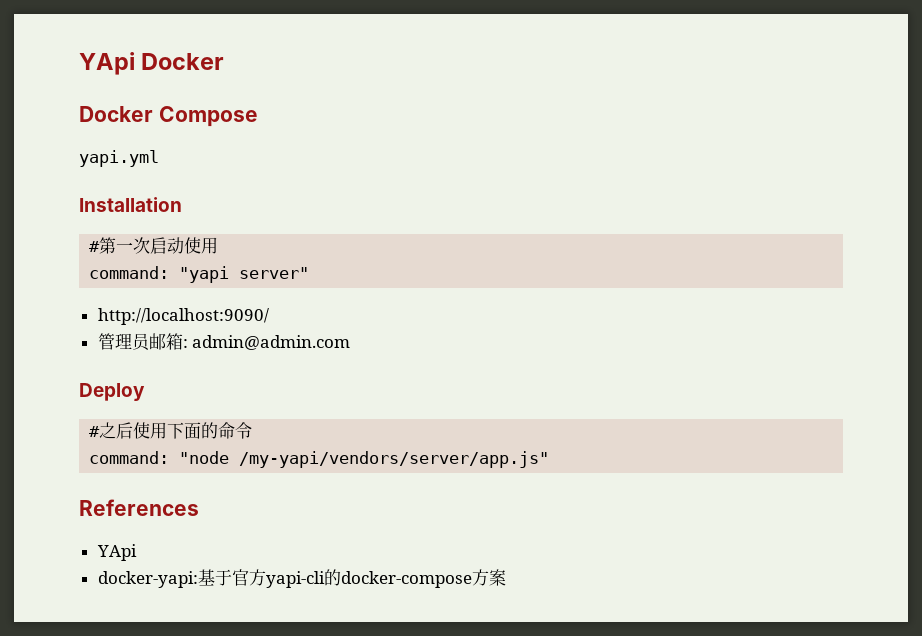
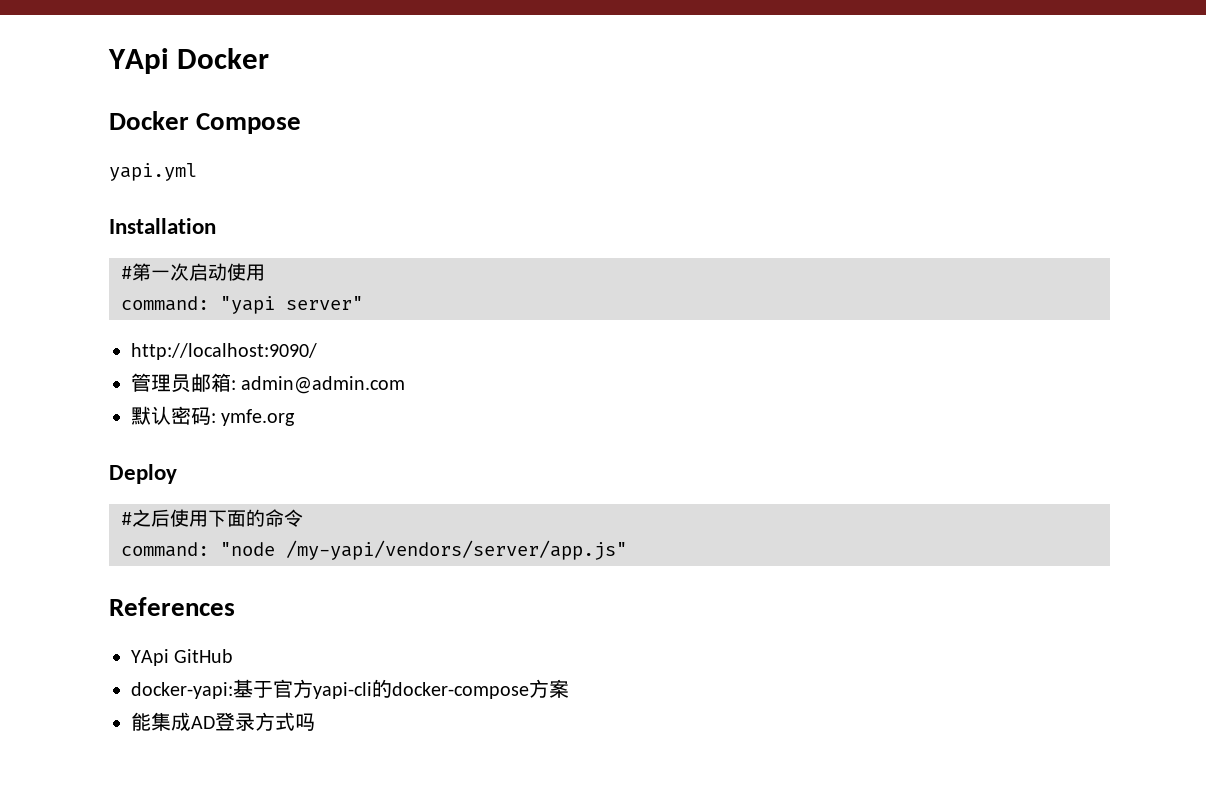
+ 默认密码: ymfe.org
  References
- YApi
+ YApi GitHub
+ 能集成AD登录方式吗

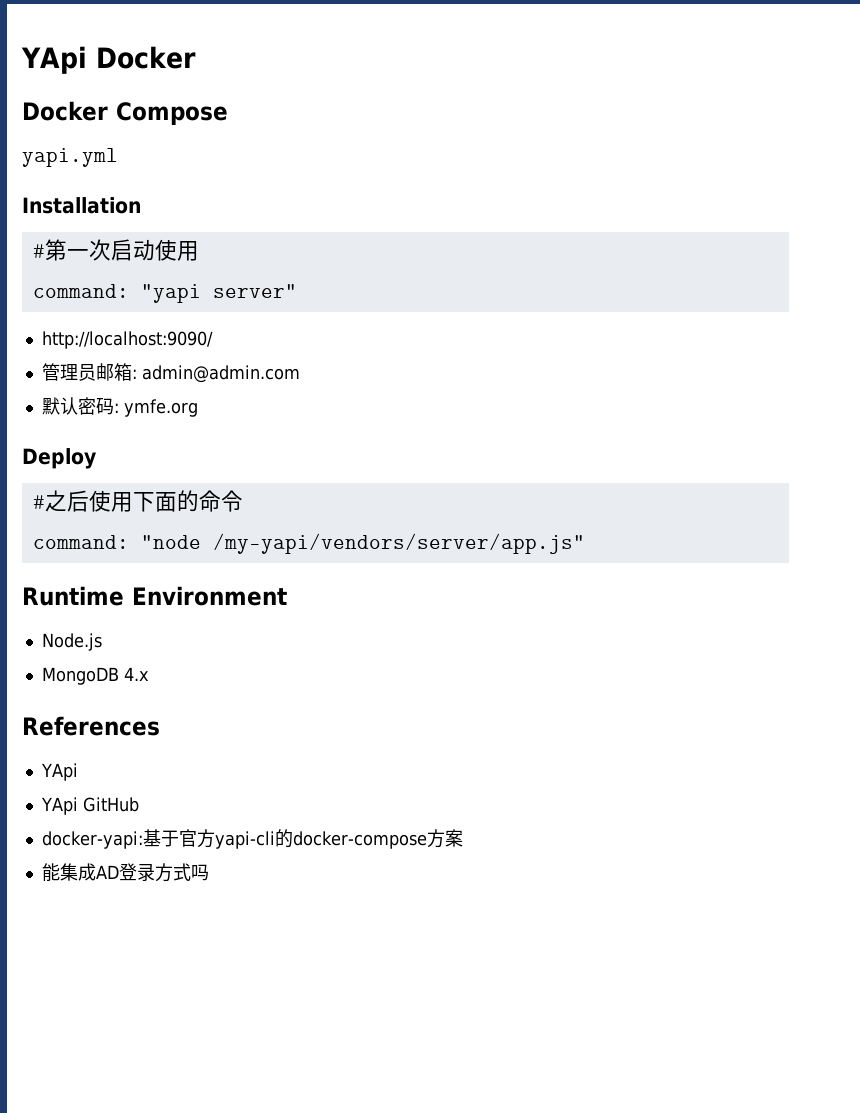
+ Runtime Environment
+ Node.js
+ MongoDB 4.x
  References
+ YApi

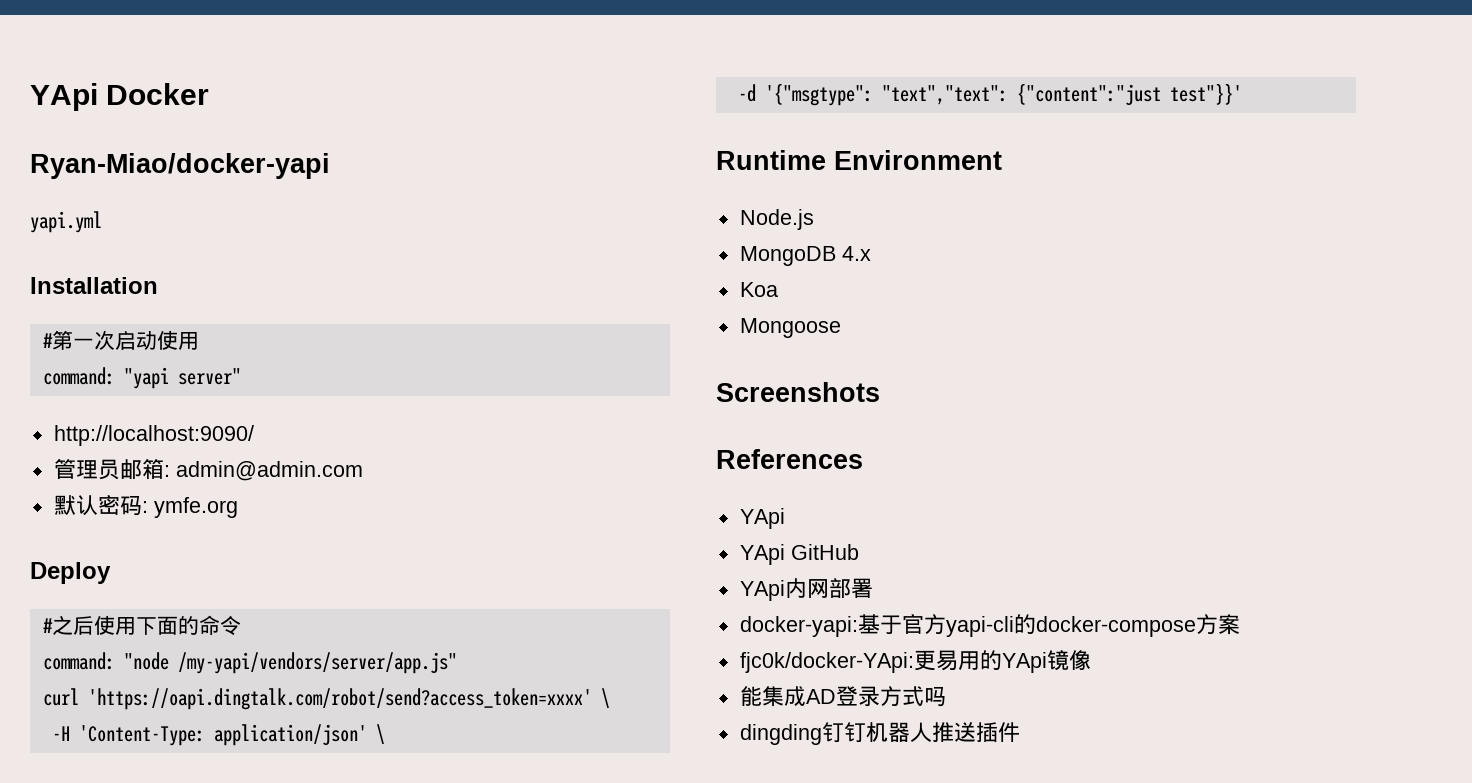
- Docker Compose
+ Ryan-Miao/docker-yapi
+ curl 'https://oapi.dingtalk.com/robot/send?access_token=xxxx' \
+ -H 'Content-Type: application/json' \
+ -d '{"msgtype": "text","text": {"content":"just test"}}'
+ Koa
+ Mongoose
+ Screenshots
+ YApi内网部署
+ fjc0k/docker-YApi:更易用的YApi镜像
+ dingding钉钉机器人推送插件

